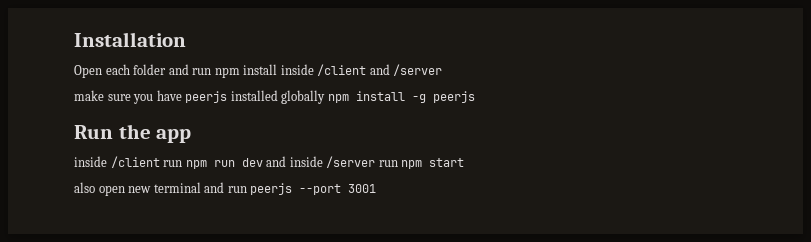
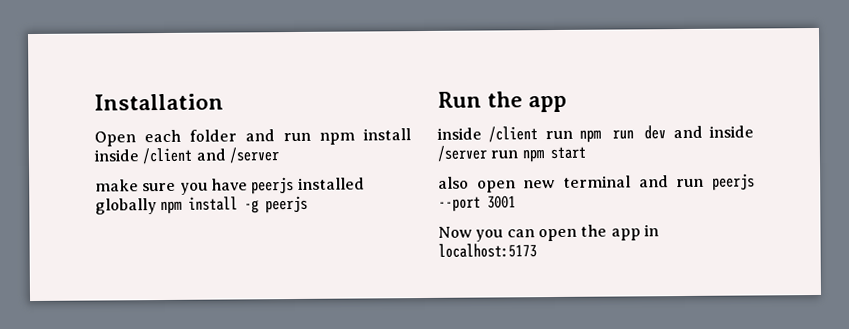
+ Now you can open the app in localhost:5173

